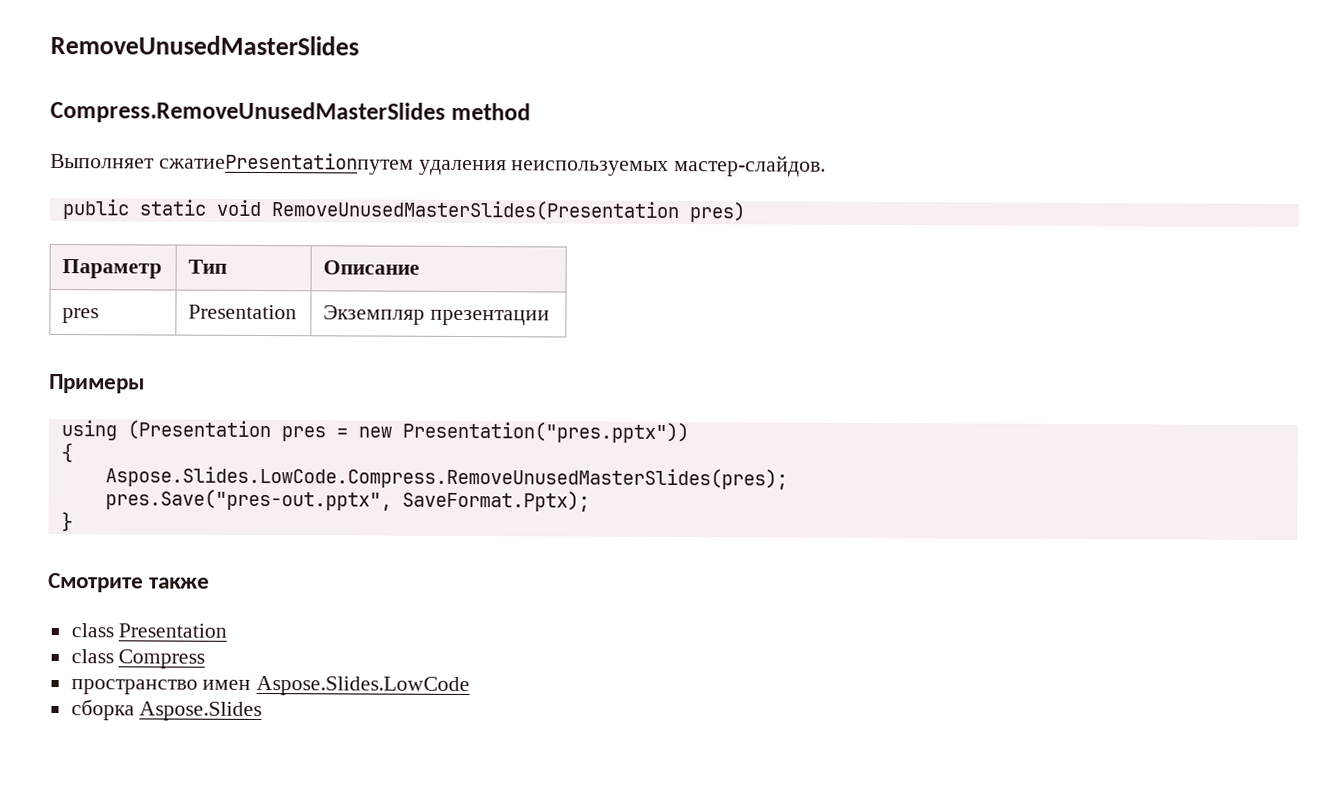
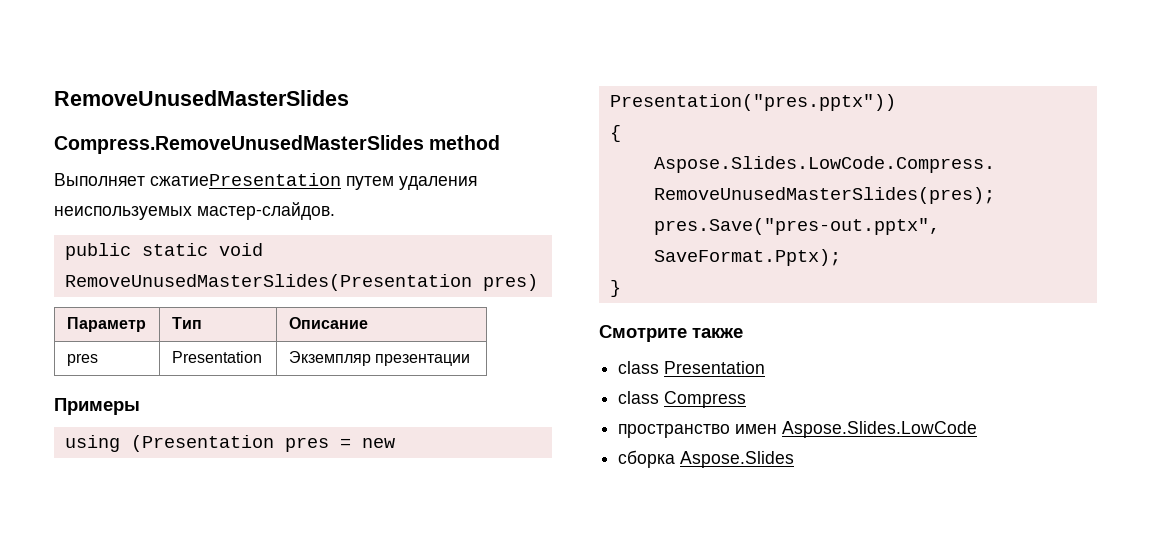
- Выполняет сжатиеPresentationпутем удаления неиспользуемых мастер-слайдов.
+ Выполняет сжатиеPresentation путем удаления неиспользуемых мастер-слайдов.

